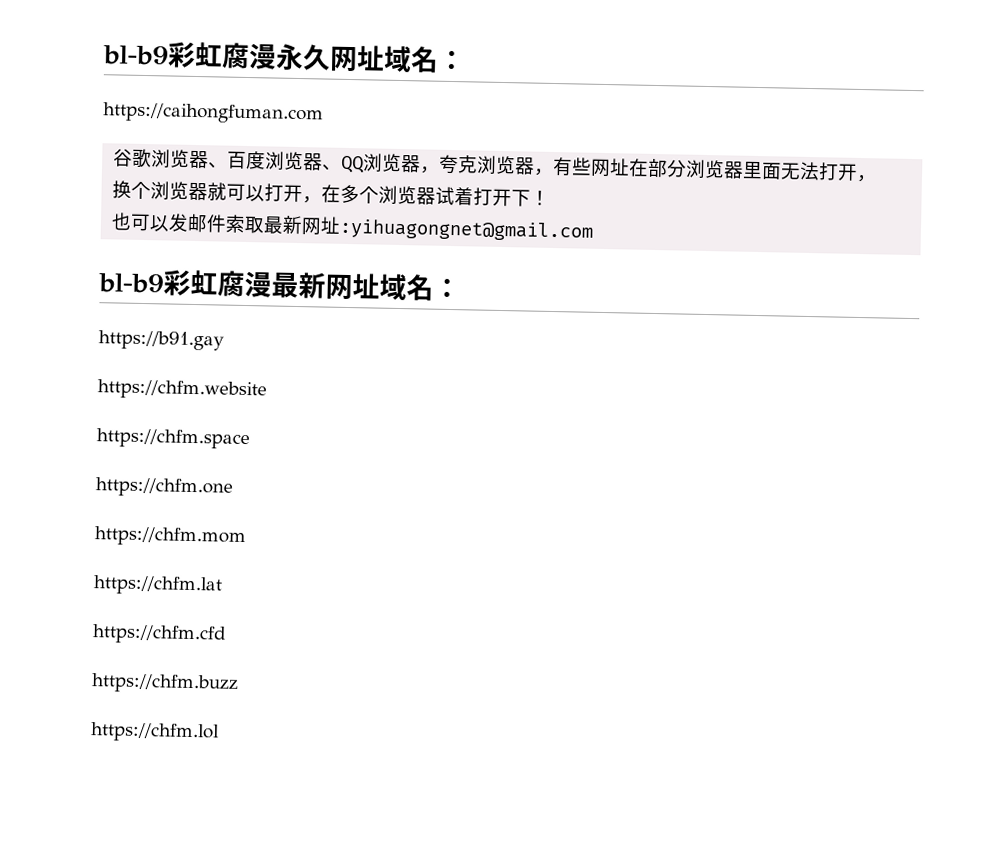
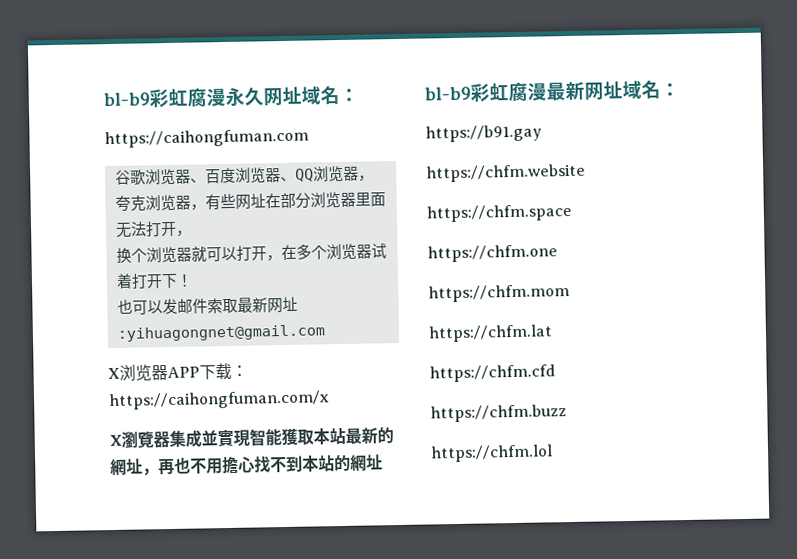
+ X浏览器APP下载：https://caihongfuman.com/x
+ X瀏覽器集成並實現智能獲取本站最新的網址，再也不用擔心找不到本站的網址

